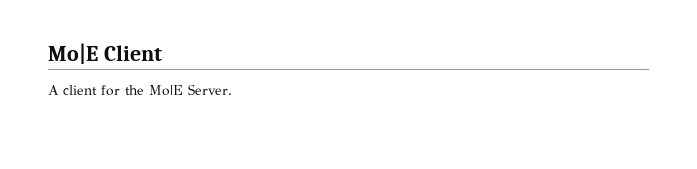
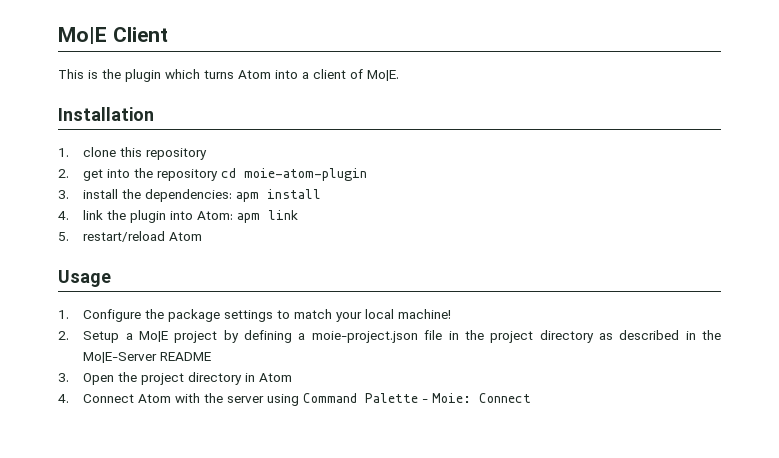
- A client for the Mo|E Server.
+ This is the plugin which turns Atom into a client of Mo|E.
+ Installation
+ 1. clone this repository
+ 2. get into the repository cd moie-atom-plugin
+ 3. install the dependencies: apm install
+ 4. link the plugin into Atom: apm link
+ 5. restart/reload Atom
+ Usage
+ 1. Configure the package settings to match your local machine!
+ 2. Setup a Mo|E project by defining a moie-project.json file in the project directory as described in the Mo|E-Server README
+ 3. Open the project directory in Atom
+ 4. Connect Atom with the server using Command Palette - Moie: Connect

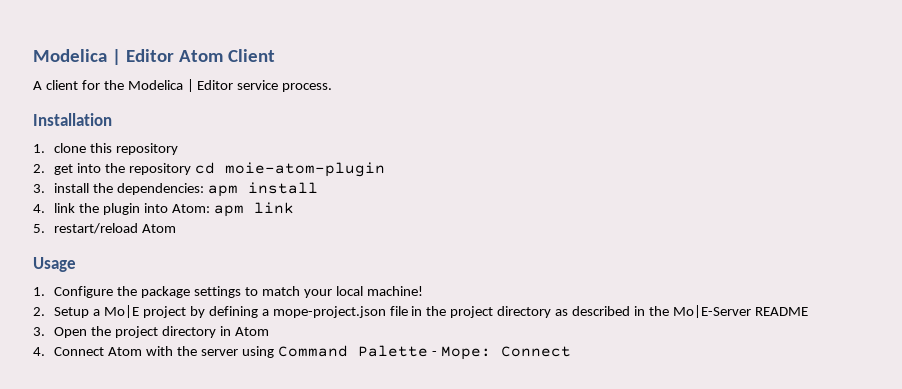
- Mo|E Client
- This is the plugin which turns Atom into a client of Mo|E.
+ Modelica | Editor Atom Client
+ A client for the Modelica | Editor service process.
- 2. Setup a Mo|E project by defining a moie-project.json file in the project directory as described in the Mo|E-Server README
+ 2. Setup a Mo|E project by defining a mope-project.json file in the project directory as described in the Mo|E-Server README
- 4. Connect Atom with the server using Command Palette - Moie: Connect
+ 4. Connect Atom with the server using Command Palette - Mope: Connect

